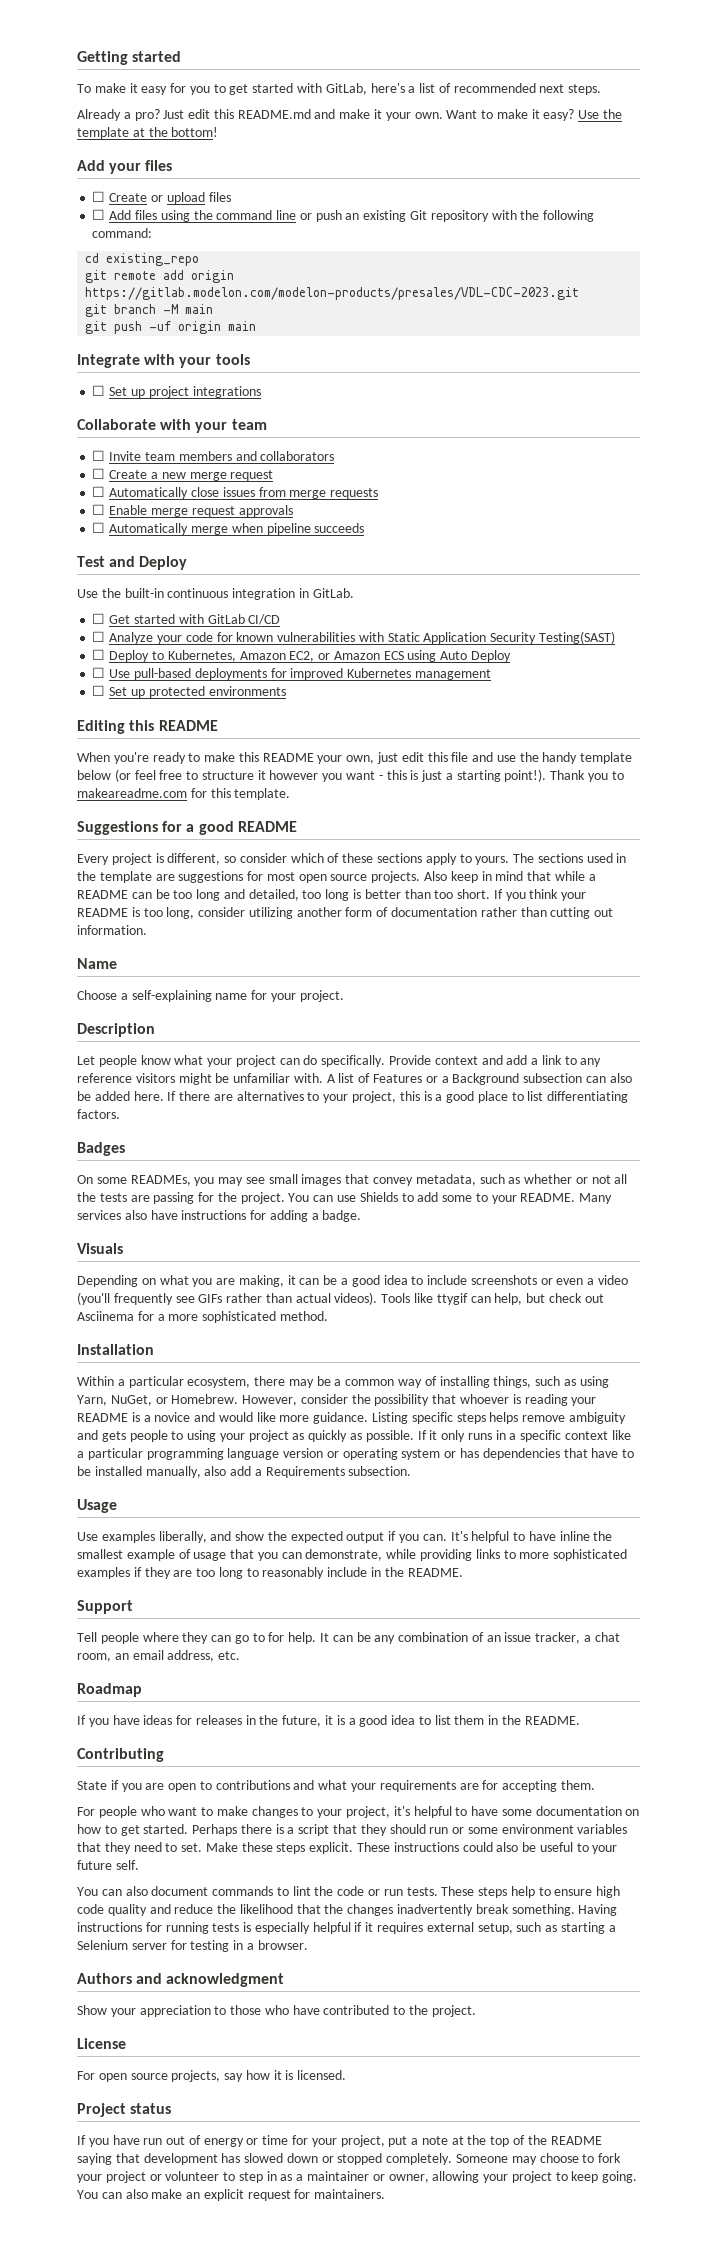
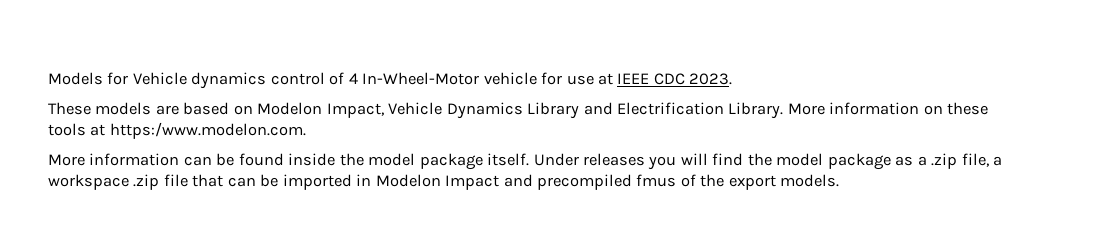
- Getting started
- To make it easy for you to get started with GitLab, here's a list of recommended next steps.
- Already a pro? Just edit this README.md and make it your own. Want to make it easy? Use the template at the bottom!
- Add your files
- ☐ Create or upload files
- ☐ Add files using the command line or push an existing Git repository with the following command:
- cd existing_repo
- git remote add origin https://gitlab.modelon.com/modelon-products/presales/VDL-CDC-2023.git
- git branch -M main
- git push -uf origin main
- Integrate with your tools
- ☐ Set up project integrations
- Collaborate with your team
- ☐ Invite team members and collaborators
- ☐ Create a new merge request
- ☐ Automatically close issues from merge requests
- ☐ Enable merge request approvals
- ☐ Automatically merge when pipeline succeeds
- Test and Deploy
- Use the built-in continuous integration in GitLab.
- ☐ Get started with GitLab CI/CD
- ☐ Analyze your code for known vulnerabilities with Static Application Security Testing(SAST)
- ☐ Deploy to Kubernetes, Amazon EC2, or Amazon ECS using Auto Deploy
- ☐ Use pull-based deployments for improved Kubernetes management
- ☐ Set up protected environments
- Editing this README
- When you're ready to make this README your own, just edit this file and use the handy template below (or feel free to structure it however you want - this is just a starting point!). Thank you to makeareadme.com for this template.
- Suggestions for a good README
- Every project is different, so consider which of these sections apply to yours. The sections used in the template are suggestions for most open source projects. Also keep in mind that while a README can be too long and detailed, too long is better than too short. If you think your README is too long, consider utilizing another form of documentation rather than cutting out information.
- Name
- Choose a self-explaining name for your project.
- Description
- Let people know what your project can do specifically. Provide context and add a link to any reference visitors might be unfamiliar with. A list of Features or a Background subsection can also be added here. If there are alternatives to your project, this is a good place to list differentiating factors.
- Badges
- On some READMEs, you may see small images that convey metadata, such as whether or not all the tests are passing for the project. You can use Shields to add some to your README. Many services also have instructions for adding a badge.
- Visuals
- Depending on what you are making, it can be a good idea to include screenshots or even a video (you'll frequently see GIFs rather than actual videos). Tools like ttygif can help, but check out Asciinema for a more sophisticated method.
- Installation
- Within a particular ecosystem, there may be a common way of installing things, such as using Yarn, NuGet, or Homebrew. However, consider the possibility that whoever is reading your README is a novice and would like more guidance. Listing specific steps helps remove ambiguity and gets people to using your project as quickly as possible. If it only runs in a specific context like a particular programming language version or operating system or has dependencies that have to be installed manually, also add a Requirements subsection.
- Usage
- Use examples liberally, and show the expected output if you can. It's helpful to have inline the smallest example of usage that you can demonstrate, while providing links to more sophisticated examples if they are too long to reasonably include in the README.
- Support
- Tell people where they can go to for help. It can be any combination of an issue tracker, a chat room, an email address, etc.
- Roadmap
- If you have ideas for releases in the future, it is a good idea to list them in the README.
- Contributing
- State if you are open to contributions and what your requirements are for accepting them.
- For people who want to make changes to your project, it's helpful to have some documentation on how to get started. Perhaps there is a script that they should run or some environment variables that they need to set. Make these steps explicit. These instructions could also be useful to your future self.
- You can also document commands to lint the code or run tests. These steps help to ensure high code quality and reduce the likelihood that the changes inadvertently break something. Having instructions for running tests is especially helpful if it requires external setup, such as starting a Selenium server for testing in a browser.
- Authors and acknowledgment
- Show your appreciation to those who have contributed to the project.
- License
- For open source projects, say how it is licensed.
- Project status
- If you have run out of energy or time for your project, put a note at the top of the README saying that development has slowed down or stopped completely. Someone may choose to fork your project or volunteer to step in as a maintainer or owner, allowing your project to keep going. You can also make an explicit request for maintainers.
+ Models for Vehicle dynamics control of 4 In-Wheel-Motor vehicle for use at IEEE CDC 2023.
+ These models are based on Modelon Impact, Vehicle Dynamics Library and Electrification Library. More information on these tools at https:/www.modelon.com.
+ More information can be found inside the model package itself. Under releases you will find the model package as a .zip file, a workspace .zip file that can be imported in Modelon Impact and precompiled fmus of the export models.

